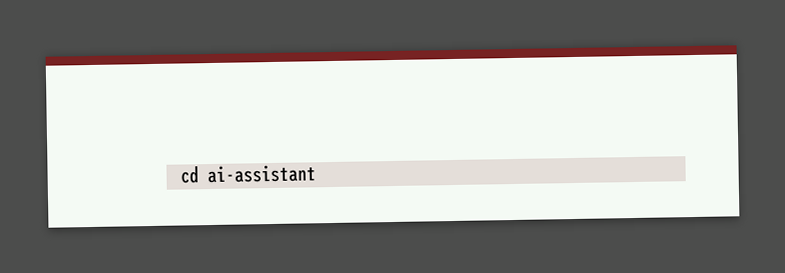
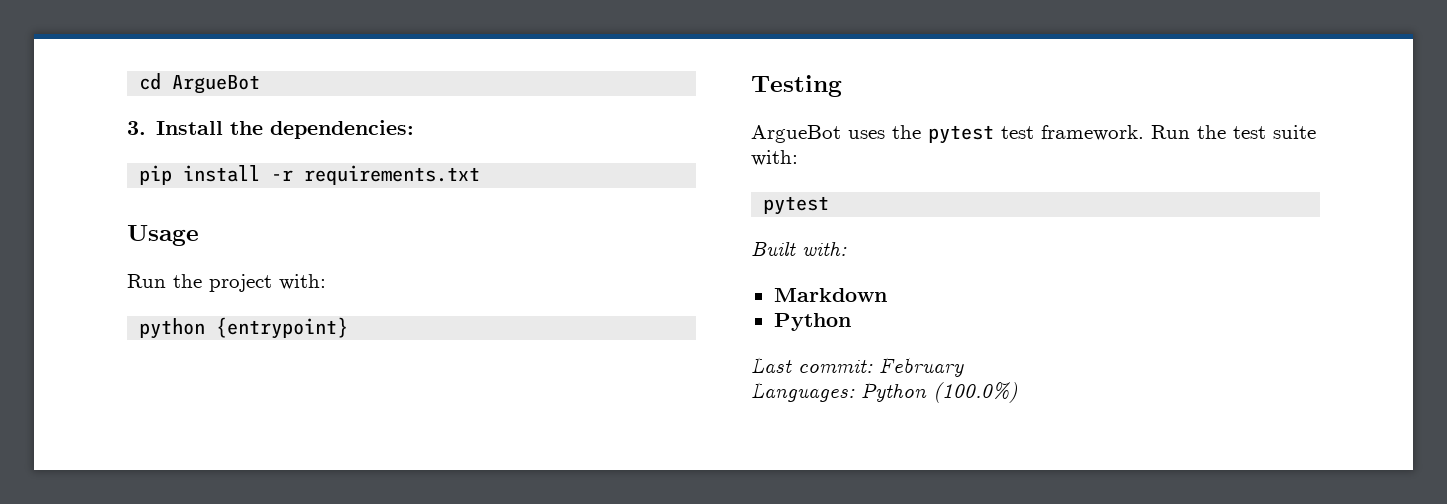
- cd ai-assistant
+ cd ArgueBot
+ 3. Install the dependencies:
+ pip install -r requirements.txt
+ Usage
+ Run the project with:
+ python {entrypoint}
+ Testing
+ ArgueBot uses the pytest test framework. Run the test suite with:
+ pytest
+ Built with:
+ Markdown
+ Python
+ Last commit: February
+ Languages: Python (100.0%)

